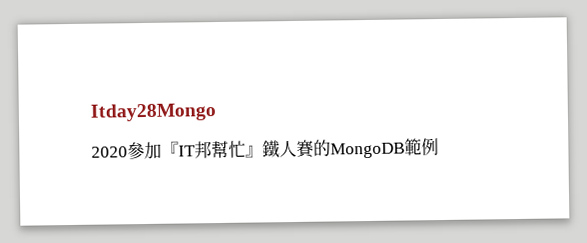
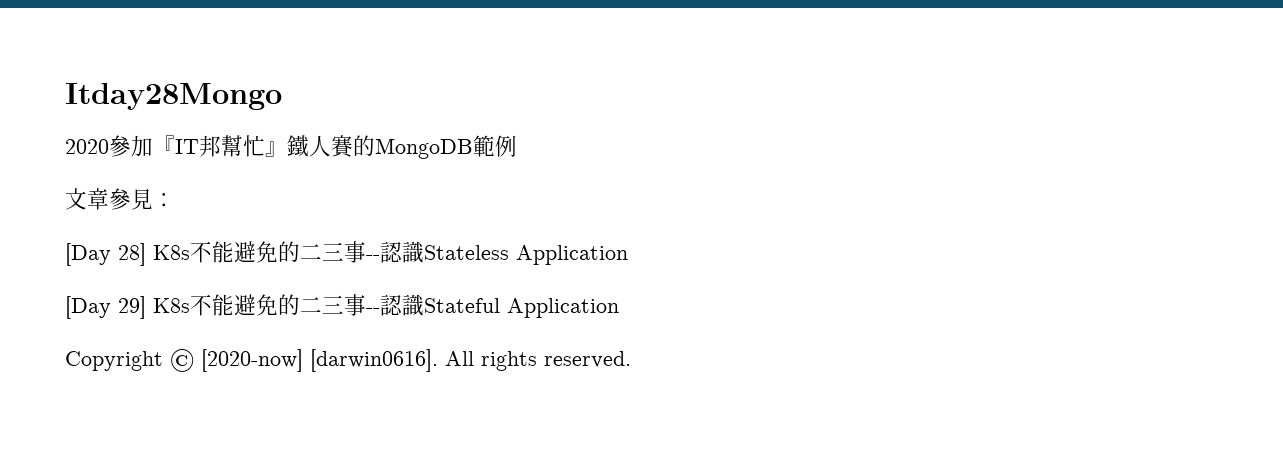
+ 文章參見：
+ [Day 28] K8s不能避免的二三事--認識Stateless Application
+ [Day 29] K8s不能避免的二三事--認識Stateful Application
+ Copyright © [2020-now] [darwin0616]. All rights reserved.

